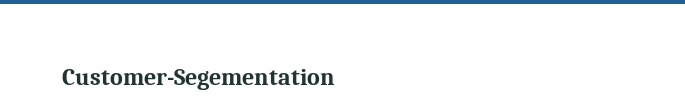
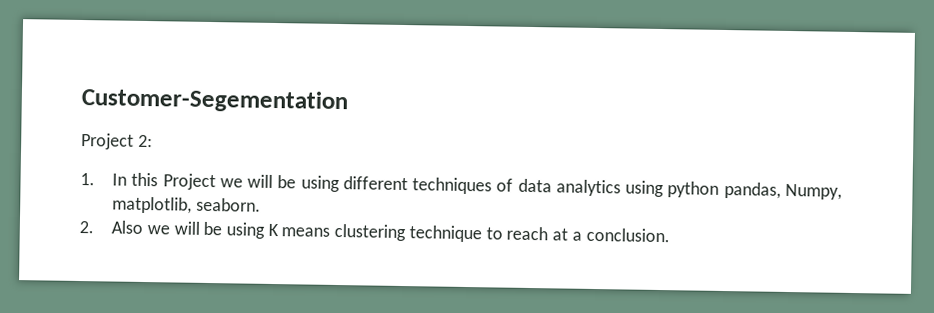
+ Project 2:
+ 1. In this Project we will be using different techniques of data analytics using python pandas, Numpy, matplotlib, seaborn.
+ 2. Also we will be using K means clustering technique to reach at a conclusion.

